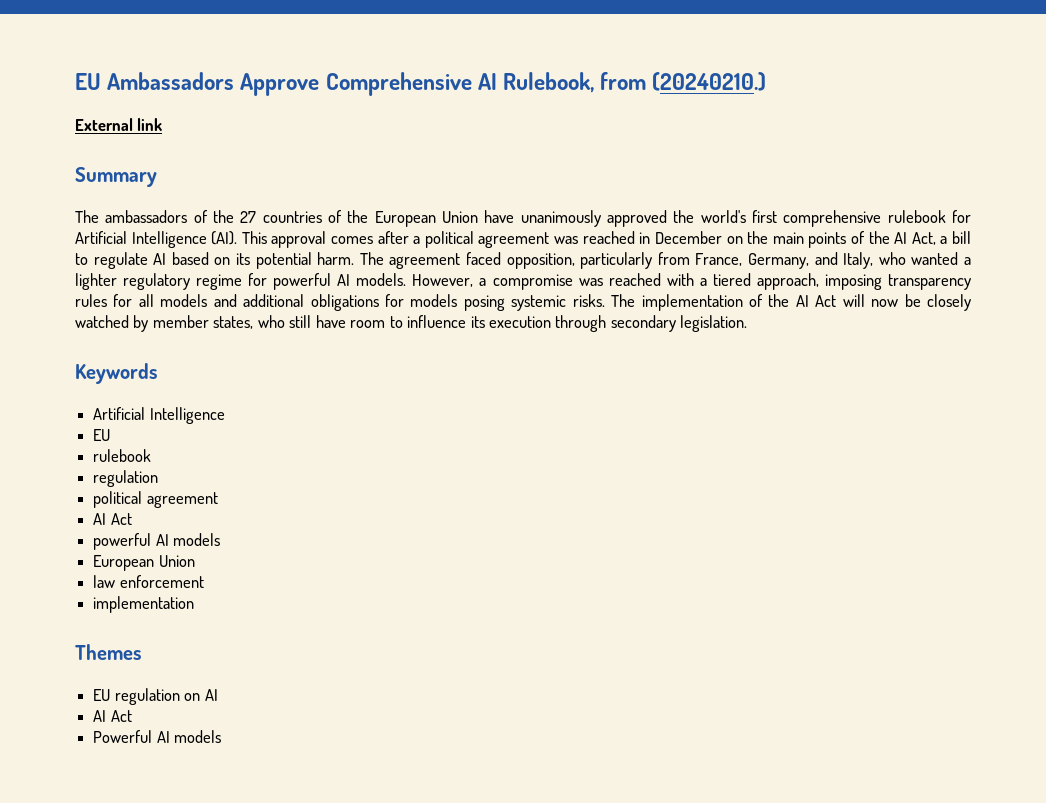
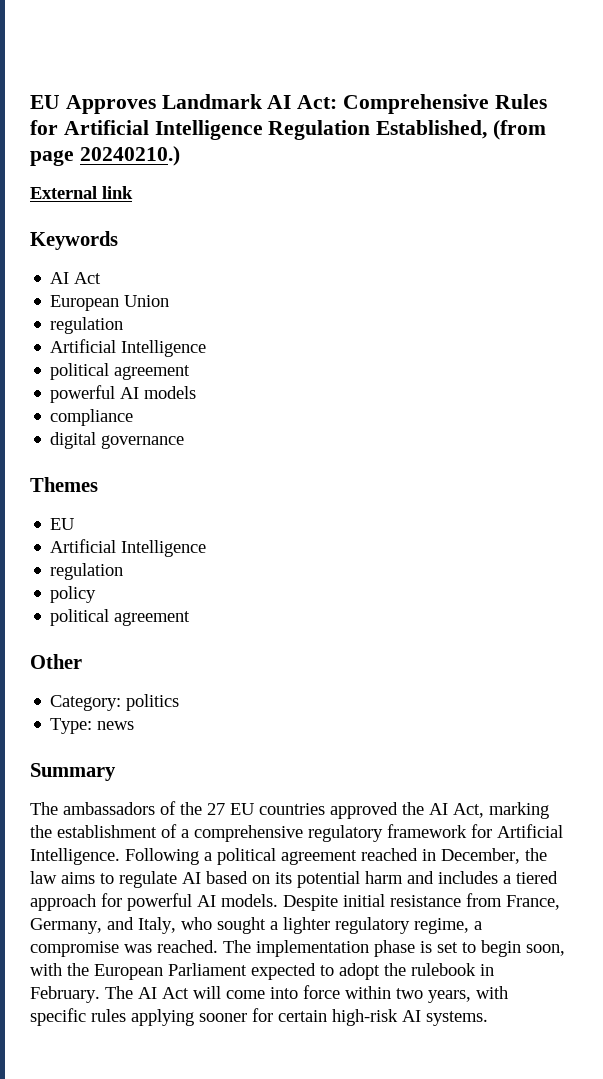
- EU Ambassadors Approve Comprehensive AI Rulebook, from (20240210.)
+ EU Approves Landmark AI Act: Comprehensive Rules for Artificial Intelligence Regulation Established, (from page 20240210.)
  External link
+ Keywords
+ AI Act
+ European Union
+ regulation
+ Artificial Intelligence
+ political agreement
+ powerful AI models
+ compliance
+ digital governance
+ Themes
+ EU
+ Artificial Intelligence
+ regulation
+ policy
+ political agreement
+ Other
+ Category: politics
+ Type: news
- The ambassadors of the 27 countries of the European Union have unanimously approved the world's first comprehensive rulebook for Artificial Intelligence (AI). This approval comes after a political agreement was reached in December on the main points of the AI Act, a bill to regulate AI based on its potential harm. The agreement faced opposition, particularly from France, Germany, and Italy, who wanted a lighter regulatory regime for powerful AI models. However, a compromise was reached with a tiered approach, imposing transparency rules for all models and additional obligations for models posing systemic risks. The implementation of the AI Act will now be closely watched by member states, who still have room to influence its execution through secondary legislation.
- Keywords
- Artificial Intelligence
- EU
- rulebook
- regulation
- political agreement
- AI Act
- powerful AI models
- European Union
- law enforcement
- implementation
- Themes
- EU regulation on AI
- AI Act
- Powerful AI models
+ The ambassadors of the 27 EU countries approved the AI Act, marking the establishment of a comprehensive regulatory framework for Artificial Intelligence. Following a political agreement reached in December, the law aims to regulate AI based on its potential harm and includes a tiered approach for powerful AI models. Despite initial resistance from France, Germany, and Italy, who sought a lighter regulatory regime, a compromise was reached. The implementation phase is set to begin soon, with the European Parliament expected to adopt the rulebook in February. The AI Act will come into force within two years, with specific rules applying sooner for certain high-risk AI systems.

